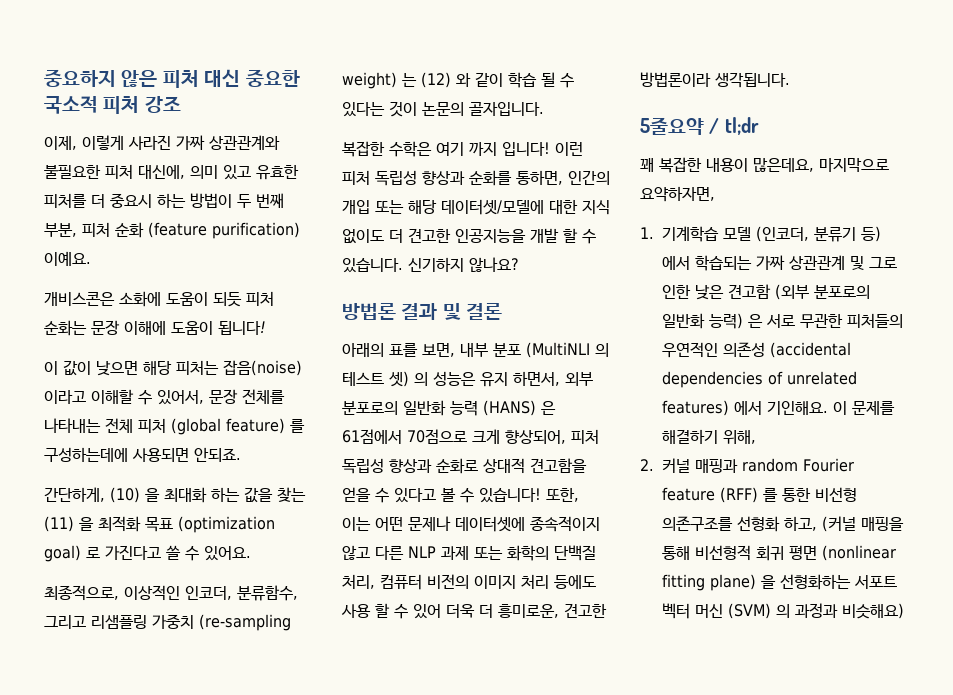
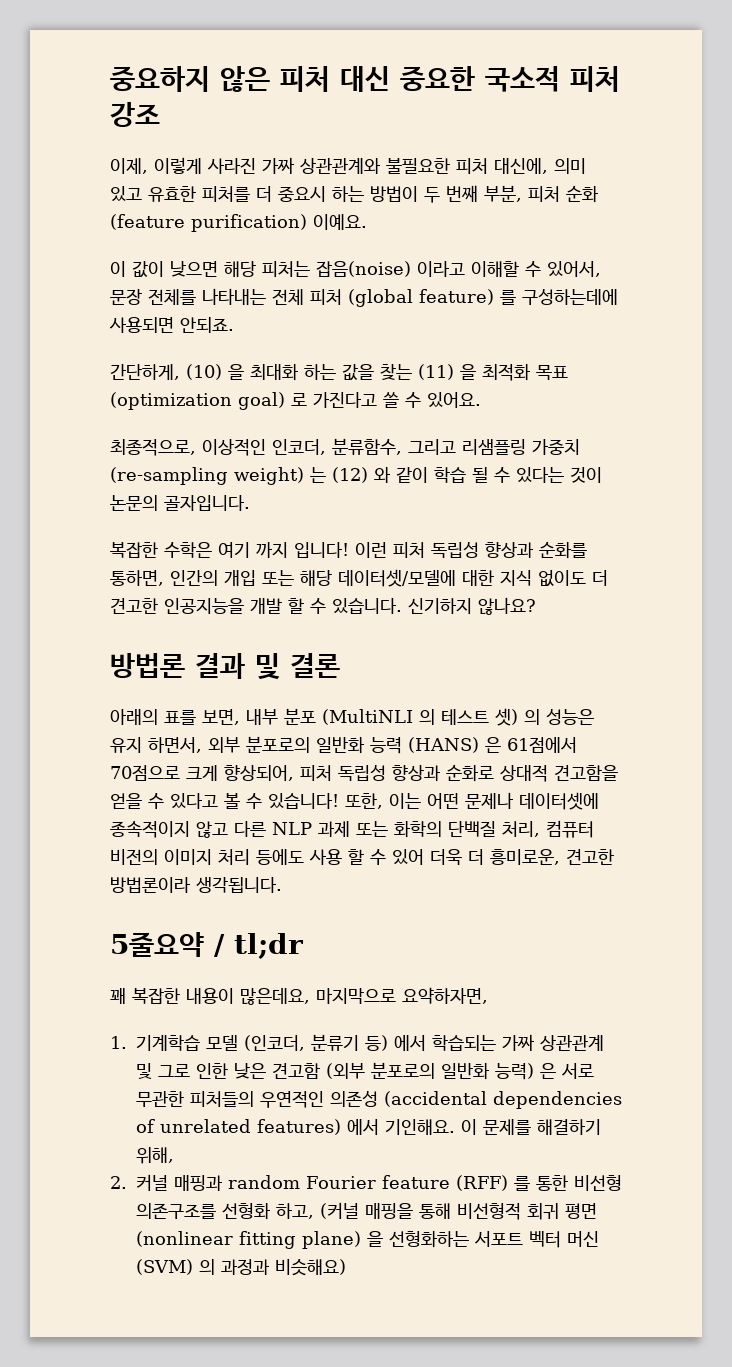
- 개비스콘은 소화에 도움이 되듯 피처 순화는 문장 이해에 도움이 됩니다!

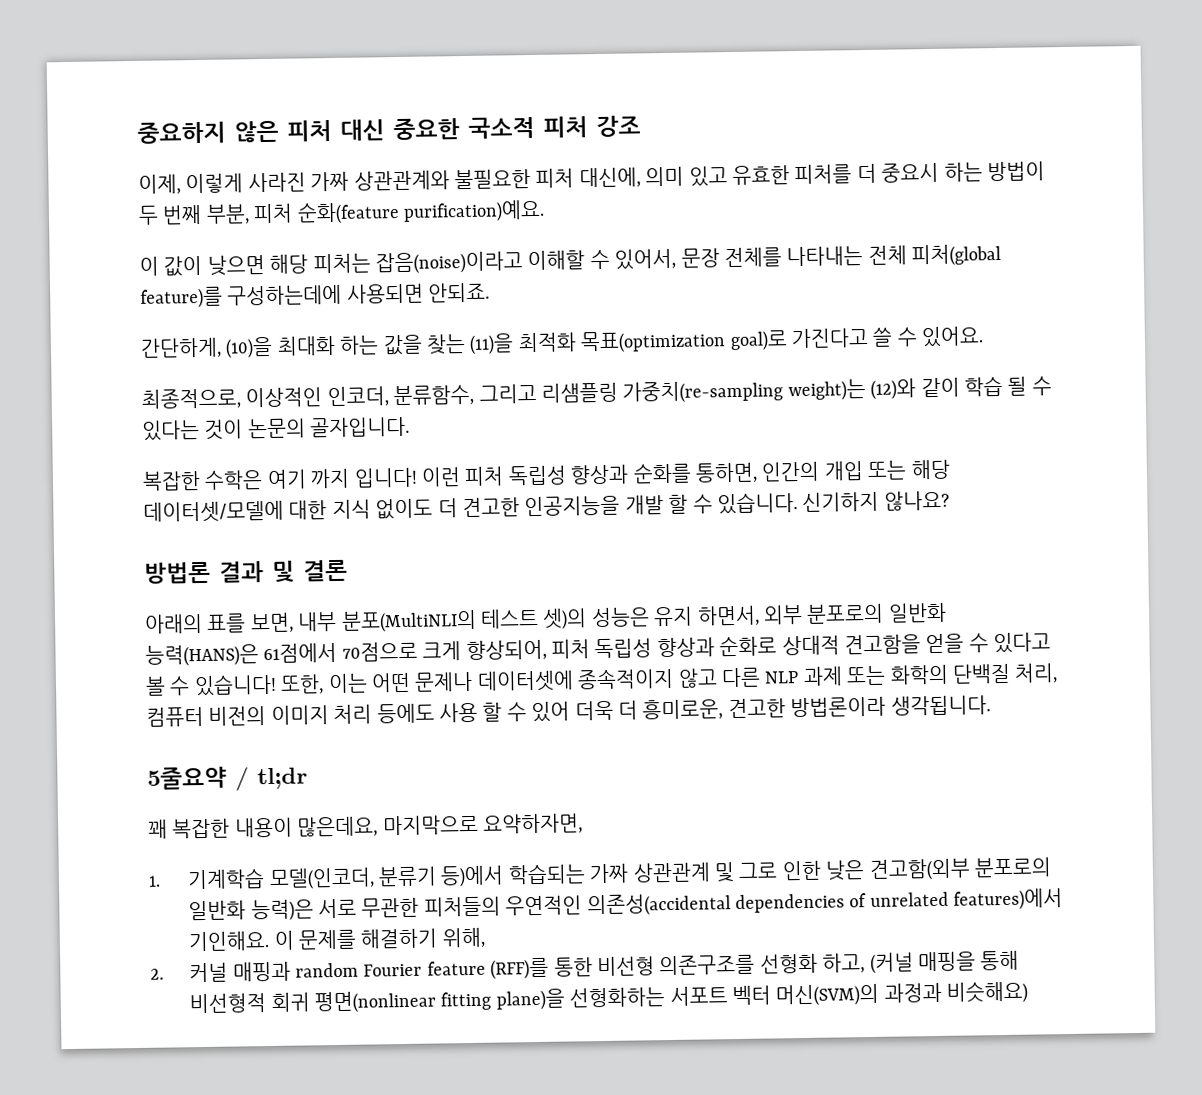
- 이제, 이렇게 사라진 가짜 상관관계와 불필요한 피처 대신에, 의미 있고 유효한 피처를 더 중요시 하는 방법이 두 번째 부분, 피처 순화 (feature purification) 이예요.
+ 이제, 이렇게 사라진 가짜 상관관계와 불필요한 피처 대신에, 의미 있고 유효한 피처를 더 중요시 하는 방법이 두 번째 부분, 피처 순화(feature purification)예요.
- 이 값이 낮으면 해당 피처는 잡음(noise) 이라고 이해할 수 있어서, 문장 전체를 나타내는 전체 피처 (global feature) 를 구성하는데에 사용되면 안되죠.
+ 이 값이 낮으면 해당 피처는 잡음(noise)이라고 이해할 수 있어서, 문장 전체를 나타내는 전체 피처(global feature)를 구성하는데에 사용되면 안되죠.
- 간단하게, (10) 을 최대화 하는 값을 찾는 (11) 을 최적화 목표 (optimization goal) 로 가진다고 쓸 수 있어요.
+ 간단하게, (10)을 최대화 하는 값을 찾는 (11)을 최적화 목표(optimization goal)로 가진다고 쓸 수 있어요.
- 최종적으로, 이상적인 인코더, 분류함수, 그리고 리샘플링 가중치 (re-sampling weight) 는 (12) 와 같이 학습 될 수 있다는 것이 논문의 골자입니다.
+ 최종적으로, 이상적인 인코더, 분류함수, 그리고 리샘플링 가중치(re-sampling weight)는 (12)와 같이 학습 될 수 있다는 것이 논문의 골자입니다.
- 아래의 표를 보면, 내부 분포 (MultiNLI 의 테스트 셋) 의 성능은 유지 하면서, 외부 분포로의 일반화 능력 (HANS) 은 61점에서 70점으로 크게 향상되어, 피처 독립성 향상과 순화로 상대적 견고함을 얻을 수 있다고 볼 수 있습니다!
+ 아래의 표를 보면, 내부 분포(MultiNLI의 테스트 셋)의 성능은 유지 하면서, 외부 분포로의 일반화 능력(HANS)은 61점에서 70점으로 크게 향상되어, 피처 독립성 향상과 순화로 상대적 견고함을 얻을 수 있다고 볼 수 있습니다!
- 1. 기계학습 모델 (인코더, 분류기 등) 에서 학습되는 가짜 상관관계 및 그로 인한 낮은 견고함 (외부 분포로의 일반화 능력) 은 서로 무관한 피처들의 우연적인 의존성 (accidental dependencies of unrelated features) 에서 기인해요.
+ 1. 기계학습 모델(인코더, 분류기 등)에서 학습되는 가짜 상관관계 및 그로 인한 낮은 견고함(외부 분포로의 일반화 능력)은 서로 무관한 피처들의 우연적인 의존성(accidental dependencies of unrelated features)에서 기인해요.
- 2. 커널 매핑과 random Fourier feature (RFF) 를 통한 비선형 의존구조를 선형화 하고, (커널 매핑을 통해 비선형적 회귀 평면 (nonlinear fitting plane) 을 선형화하는 서포트 벡터 머신 (SVM) 의 과정과 비슷해요)
+ 2. 커널 매핑과 random Fourier feature (RFF)를 통한 비선형 의존구조를 선형화 하고, (커널 매핑을 통해 비선형적 회귀 평면(nonlinear fitting plane)을 선형화하는 서포트 벡터 머신(SVM)의 과정과 비슷해요)

